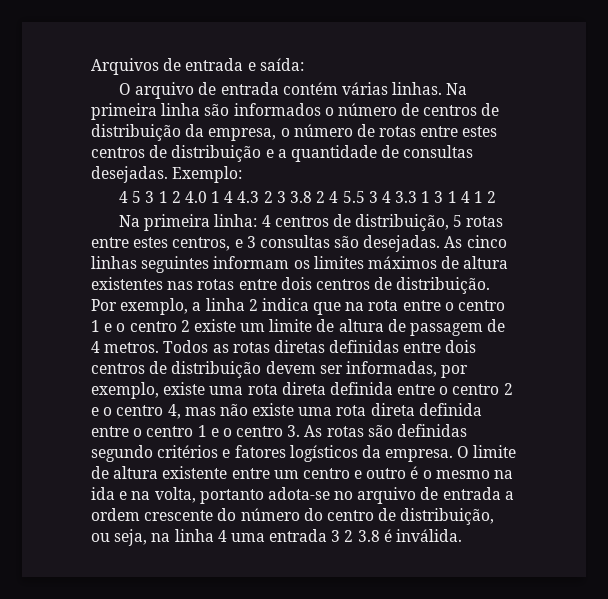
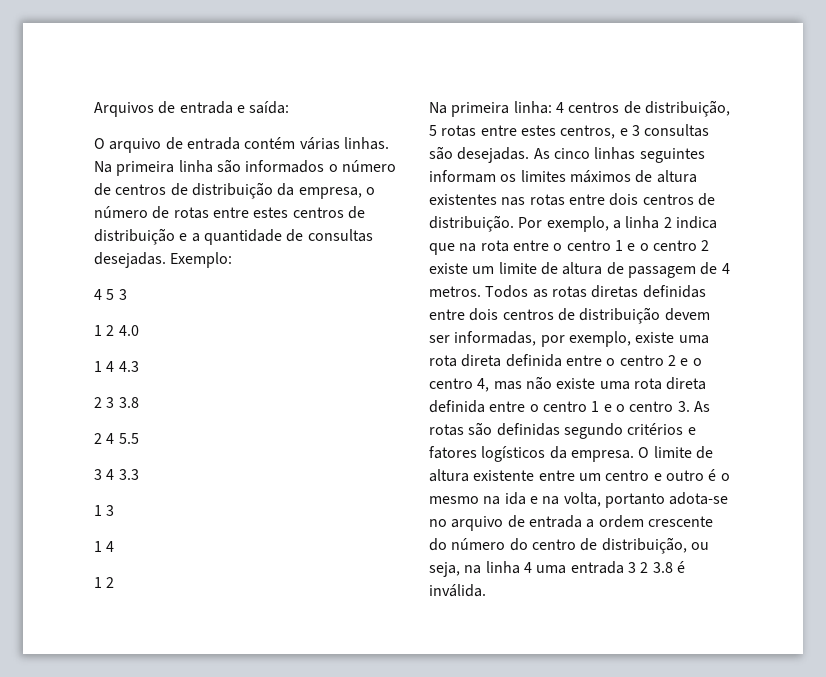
- 4 5 3 1 2 4.0 1 4 4.3 2 3 3.8 2 4 5.5 3 4 3.3 1 3 1 4 1 2
+ 4 5 3
+ 1 2 4.0
+ 1 4 4.3
+ 2 3 3.8
+ 2 4 5.5
+ 3 4 3.3
+ 1 3
+ 1 4
+ 1 2

